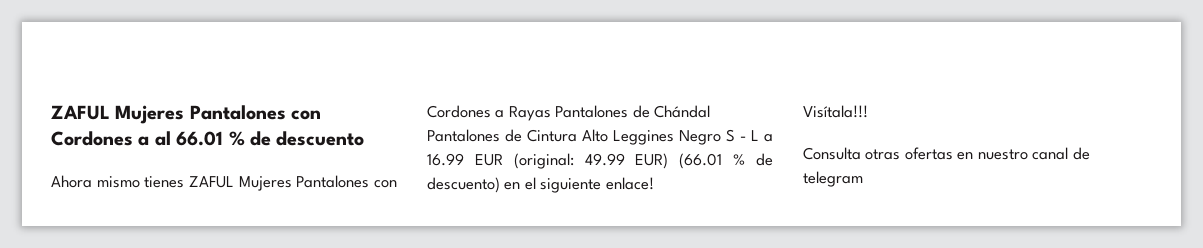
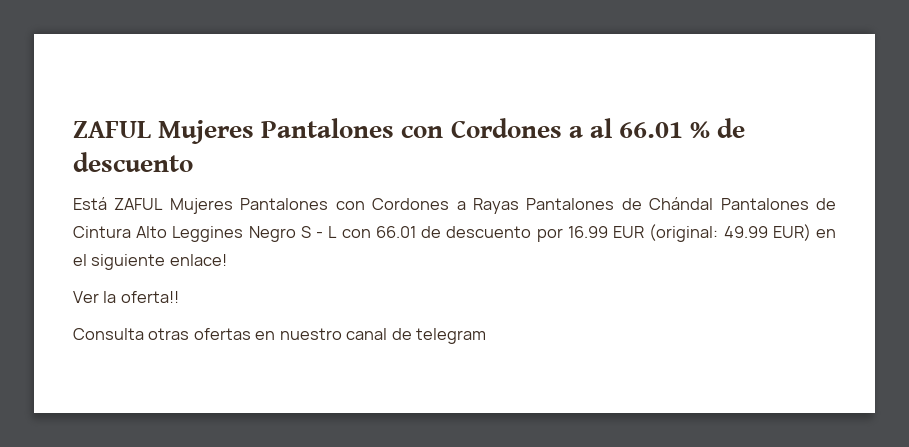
- Ahora mismo tienes ZAFUL Mujeres Pantalones con Cordones a Rayas Pantalones de Chándal Pantalones de Cintura Alto Leggines Negro S - L a 16.99 EUR (original: 49.99 EUR) (66.01 % de descuento) en el siguiente enlace!
+ Está ZAFUL Mujeres Pantalones con Cordones a Rayas Pantalones de Chándal Pantalones de Cintura Alto Leggines Negro S - L con 66.01 de descuento por 16.99 EUR (original: 49.99 EUR) en el siguiente enlace!
- Visítala!!!
+ Ver la oferta!!

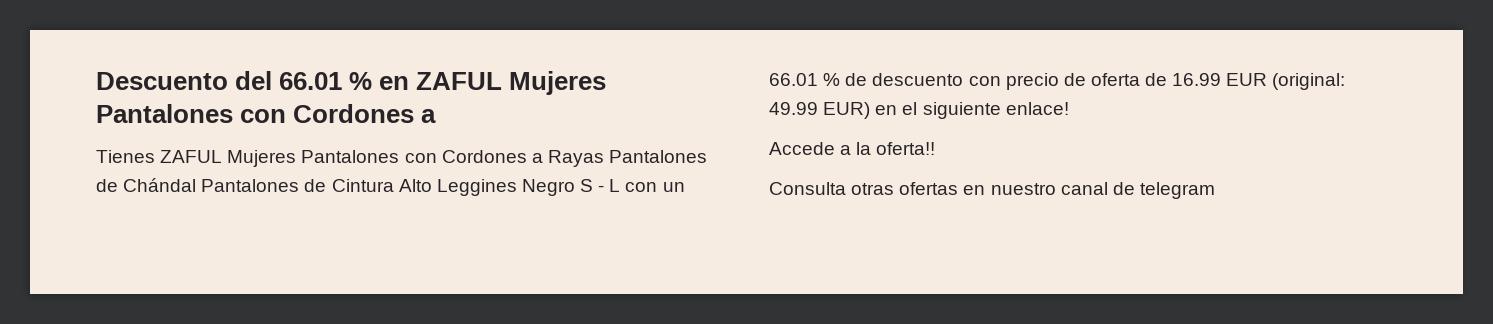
- ZAFUL Mujeres Pantalones con Cordones a al 66.01 % de descuento
- Está ZAFUL Mujeres Pantalones con Cordones a Rayas Pantalones de Chándal Pantalones de Cintura Alto Leggines Negro S - L con 66.01 de descuento por 16.99 EUR (original: 49.99 EUR) en el siguiente enlace!
+ Descuento del 66.01 % en ZAFUL Mujeres Pantalones con Cordones a
+ Tienes ZAFUL Mujeres Pantalones con Cordones a Rayas Pantalones de Chándal Pantalones de Cintura Alto Leggines Negro S - L con un 66.01 % de descuento con precio de oferta de 16.99 EUR (original: 49.99 EUR) en el siguiente enlace!
- Ver la oferta!!
+ Accede a la oferta!!

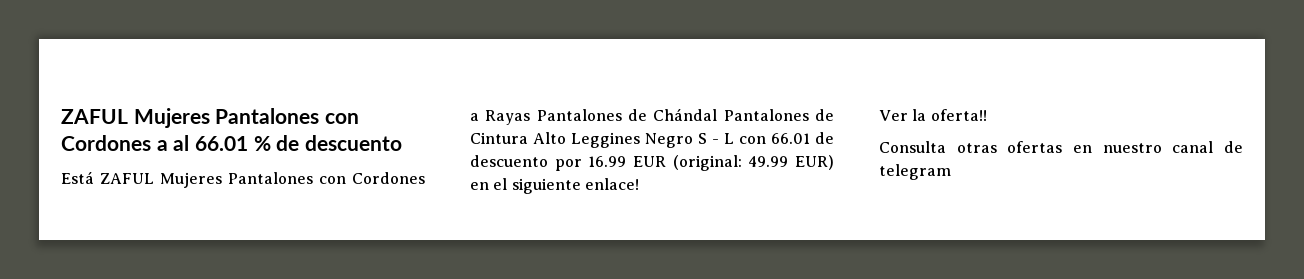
- Descuento del 66.01 % en ZAFUL Mujeres Pantalones con Cordones a
- Tienes ZAFUL Mujeres Pantalones con Cordones a Rayas Pantalones de Chándal Pantalones de Cintura Alto Leggines Negro S - L con un 66.01 % de descuento con precio de oferta de 16.99 EUR (original: 49.99 EUR) en el siguiente enlace!
+ ZAFUL Mujeres Pantalones con Cordones a al 66.01 % de descuento
+ Está ZAFUL Mujeres Pantalones con Cordones a Rayas Pantalones de Chándal Pantalones de Cintura Alto Leggines Negro S - L con 66.01 de descuento por 16.99 EUR (original: 49.99 EUR) en el siguiente enlace!
- Accede a la oferta!!
+ Ver la oferta!!

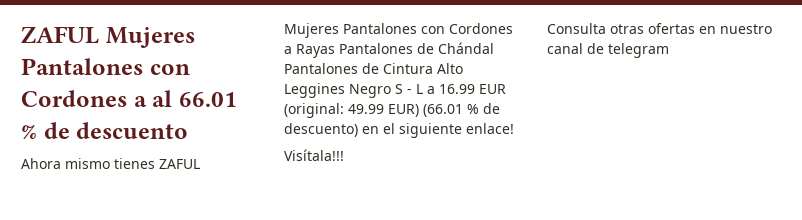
- Está ZAFUL Mujeres Pantalones con Cordones a Rayas Pantalones de Chándal Pantalones de Cintura Alto Leggines Negro S - L con 66.01 de descuento por 16.99 EUR (original: 49.99 EUR) en el siguiente enlace!
+ Ahora mismo tienes ZAFUL Mujeres Pantalones con Cordones a Rayas Pantalones de Chándal Pantalones de Cintura Alto Leggines Negro S - L a 16.99 EUR (original: 49.99 EUR) (66.01 % de descuento) en el siguiente enlace!
- Ver la oferta!!
+ Visítala!!!

